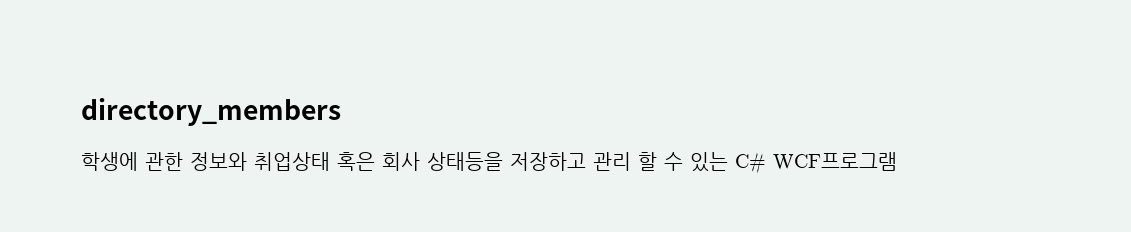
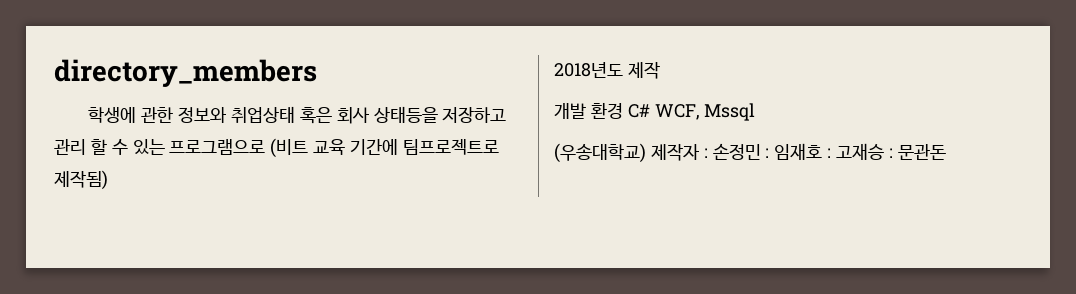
- 학생에 관한 정보와 취업상태 혹은 회사 상태등을 저장하고 관리 할 수 있는 C# WCF프로그램
+ 학생에 관한 정보와 취업상태 혹은 회사 상태등을 저장하고 관리 할 수 있는 프로그램으로 (비트 교육 기간에 팀프로젝트로 제작됨)
+ 2018년도 제작
+ 개발 환경 C# WCF, Mssql
+ (우송대학교) 제작자 : 손정민 : 임재호 : 고재승 : 문관돈

